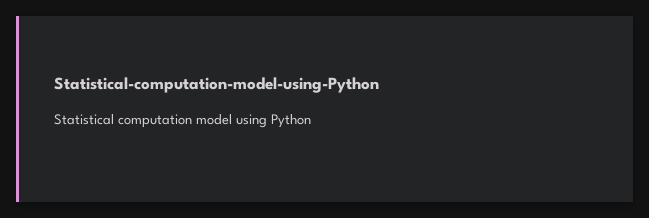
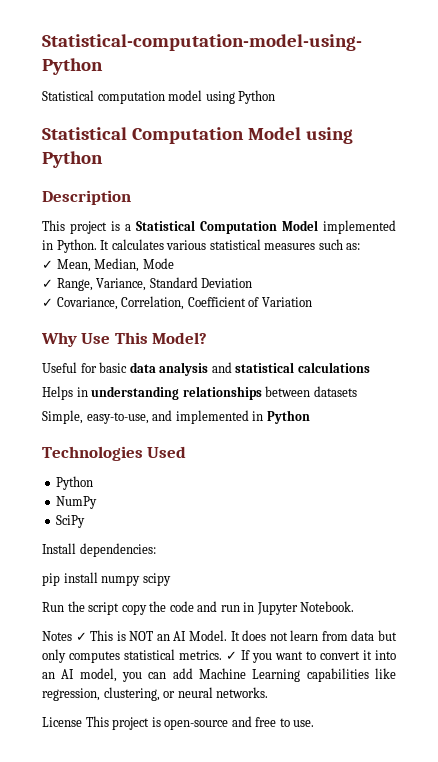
+ Statistical Computation Model using Python
+ Description
+ This project is a Statistical Computation Model implemented in Python. It calculates various statistical measures such as:
+ ✓ Mean, Median, Mode
+ ✓ Range, Variance, Standard Deviation
+ ✓ Covariance, Correlation, Coefficient of Variation
+ Why Use This Model?
+ Useful for basic data analysis and statistical calculations
+ Helps in understanding relationships between datasets
+ Simple, easy-to-use, and implemented in Python
+ Technologies Used
+ Python
+ NumPy
+ SciPy
+ Install dependencies:
+ pip install numpy scipy
+ Run the script copy the code and run in Jupyter Notebook.
+ Notes ✓ This is NOT an AI Model. It does not learn from data but only computes statistical metrics. ✓ If you want to convert it into an AI model, you can add Machine Learning capabilities like regression, clustering, or neural networks.
+ License This project is open-source and free to use.

